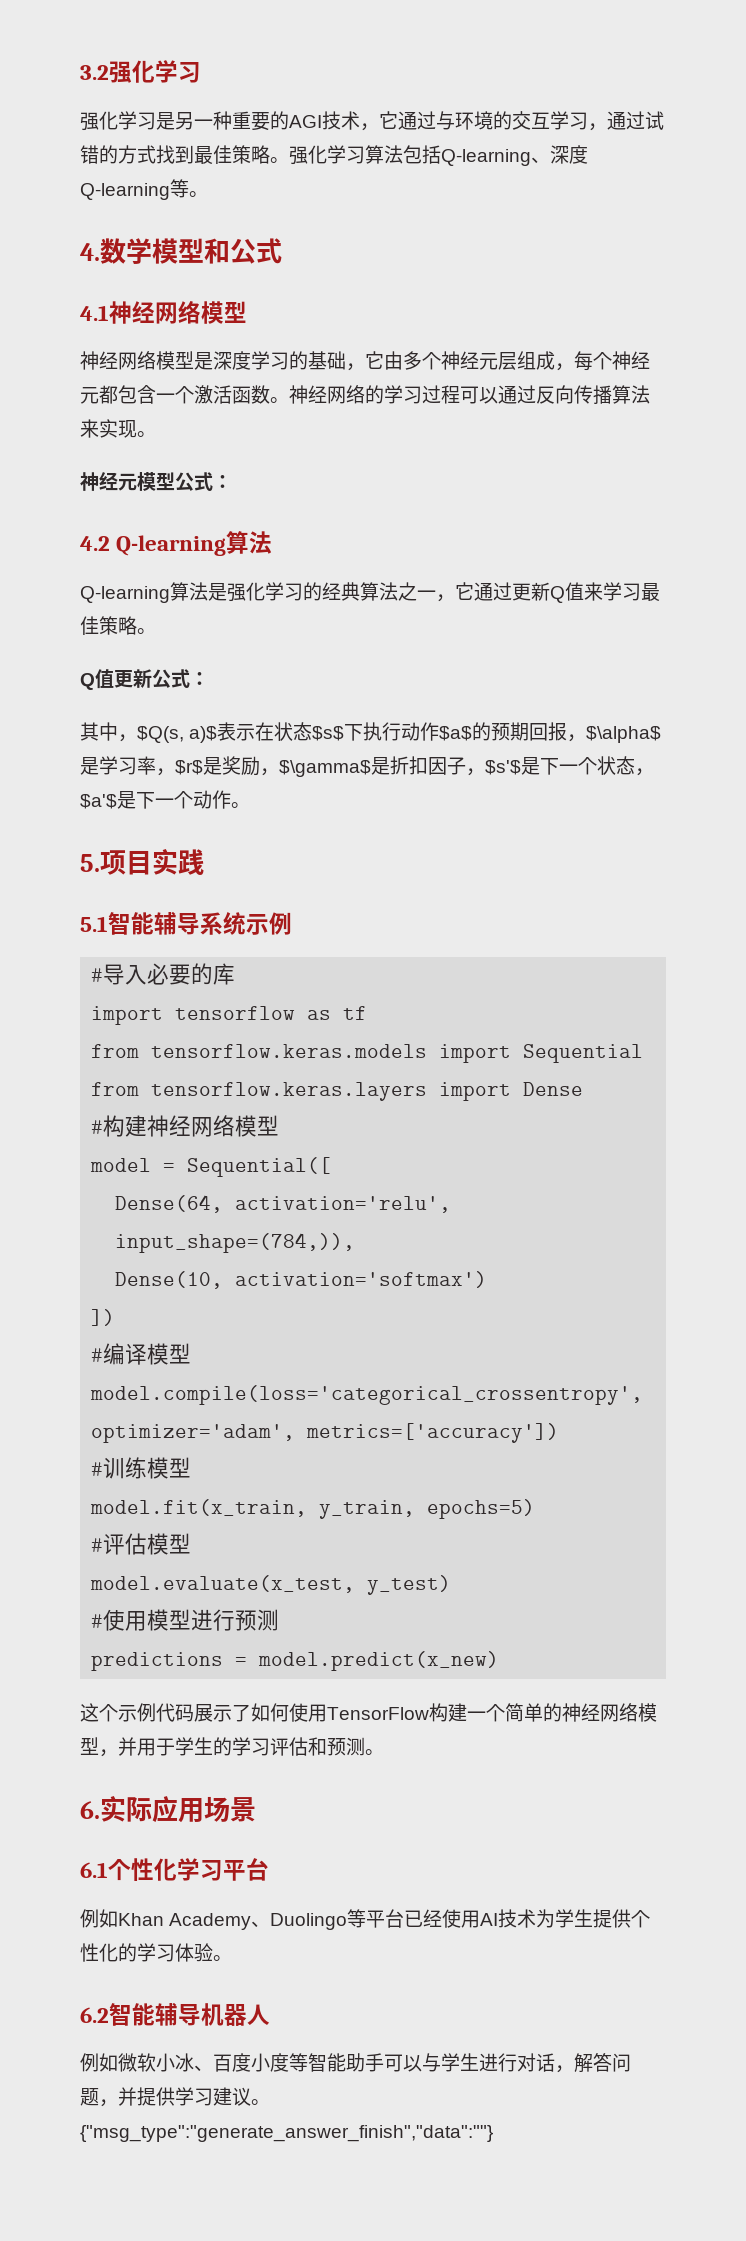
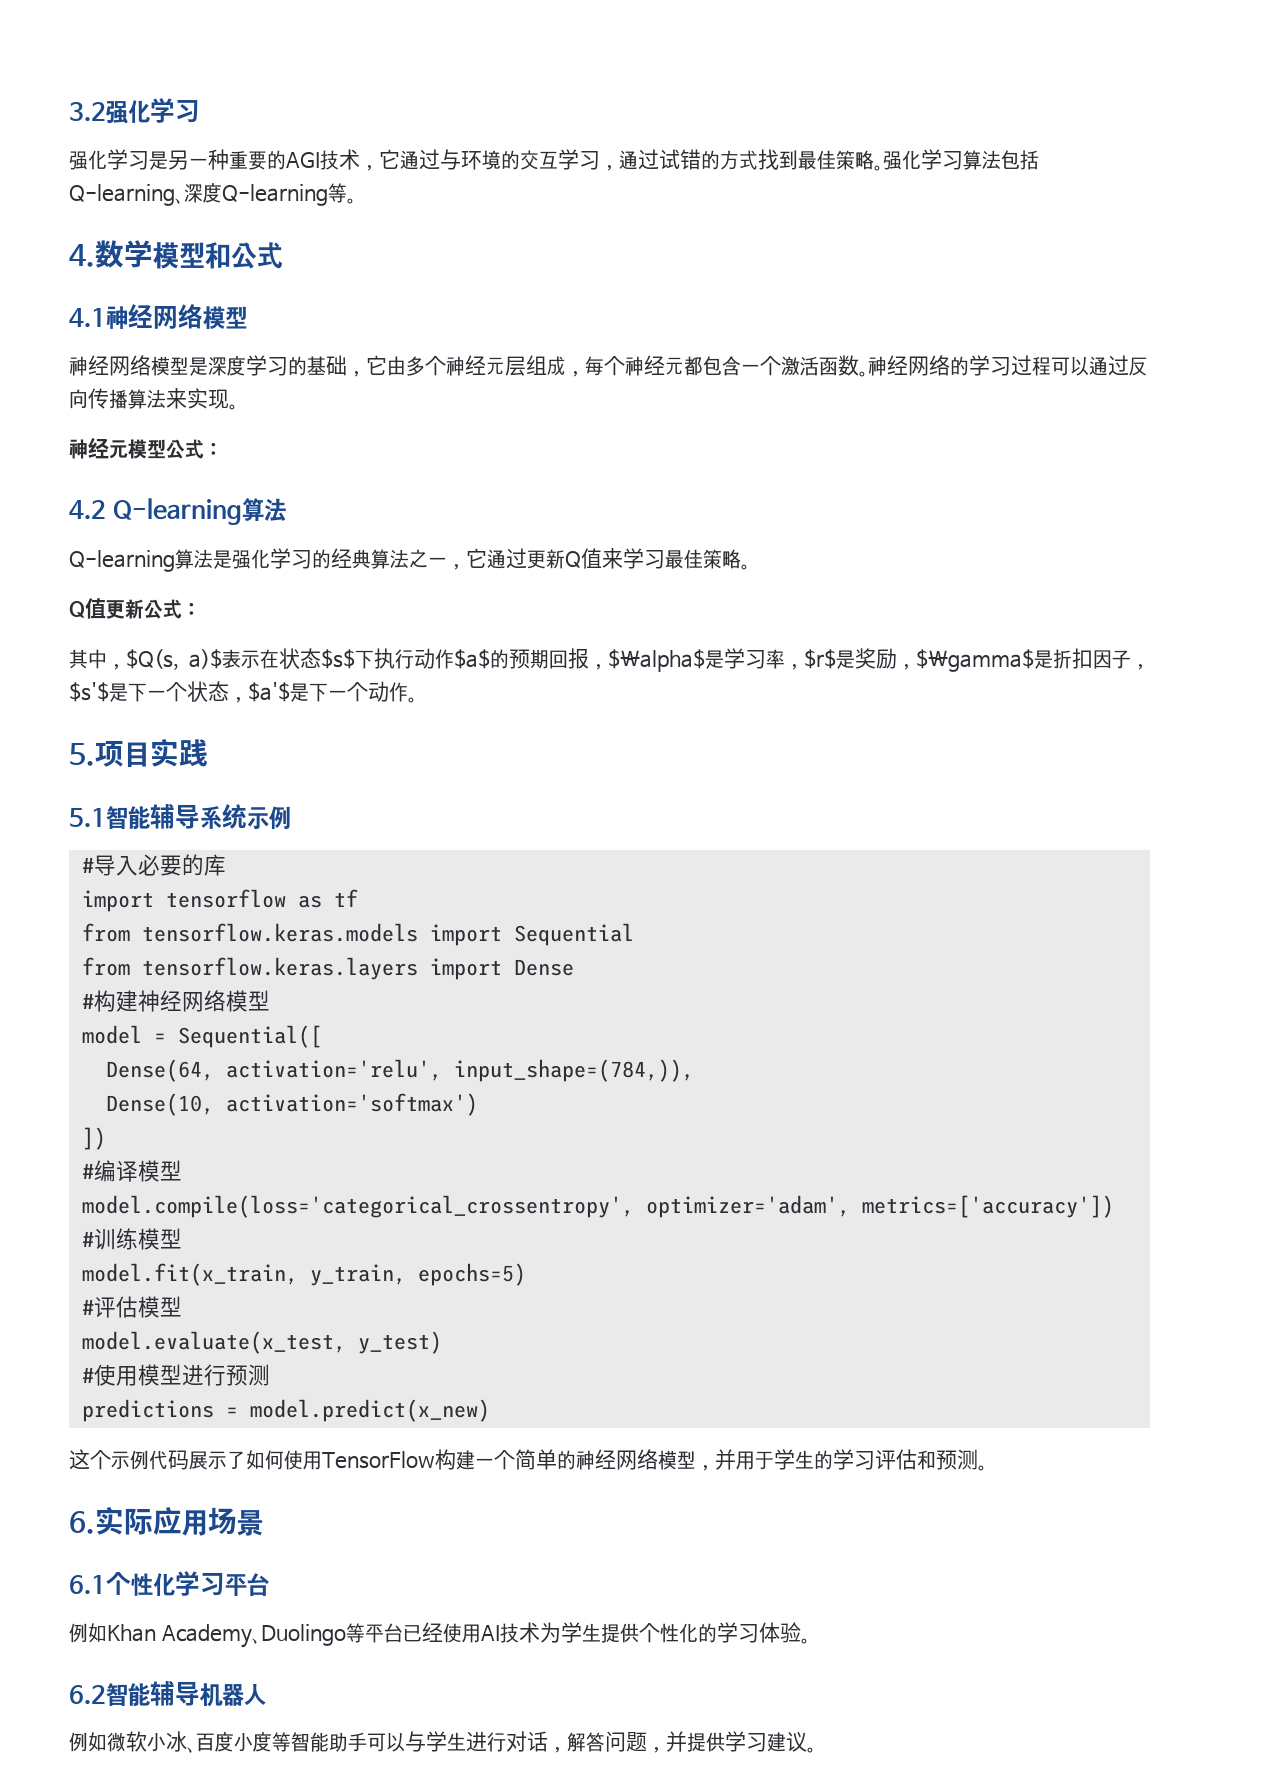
- {"msg_type":"generate_answer_finish","data":""}

